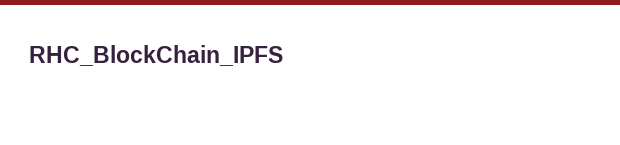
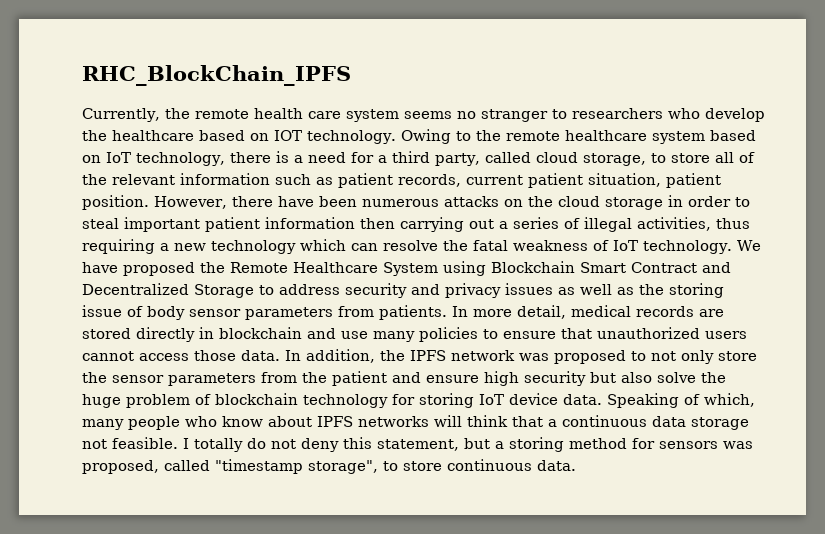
+ Currently, the remote health care system seems no stranger to researchers who develop the healthcare based on IOT technology. Owing to the remote healthcare system based on IoT technology, there is a need for a third party, called cloud storage, to store all of the relevant information such as patient records, current patient situation, patient position. However, there have been numerous attacks on the cloud storage in order to steal important patient information then carrying out a series of illegal activities, thus requiring a new technology which can resolve the fatal weakness of IoT technology. We have proposed the Remote Healthcare System using Blockchain Smart Contract and Decentralized Storage to address security and privacy issues as well as the storing issue of body sensor parameters from patients. In more detail, medical records are stored directly in blockchain and use many policies to ensure that unauthorized users cannot access those data. In addition, the IPFS network was proposed to not only store the sensor parameters from the patient and ensure high security but also solve the huge problem of blockchain technology for storing IoT device data. Speaking of which, many people who know about IPFS networks will think that a continuous data storage not feasible. I totally do not deny this statement, but a storing method for sensors was proposed, called "timestamp storage", to store continuous data.

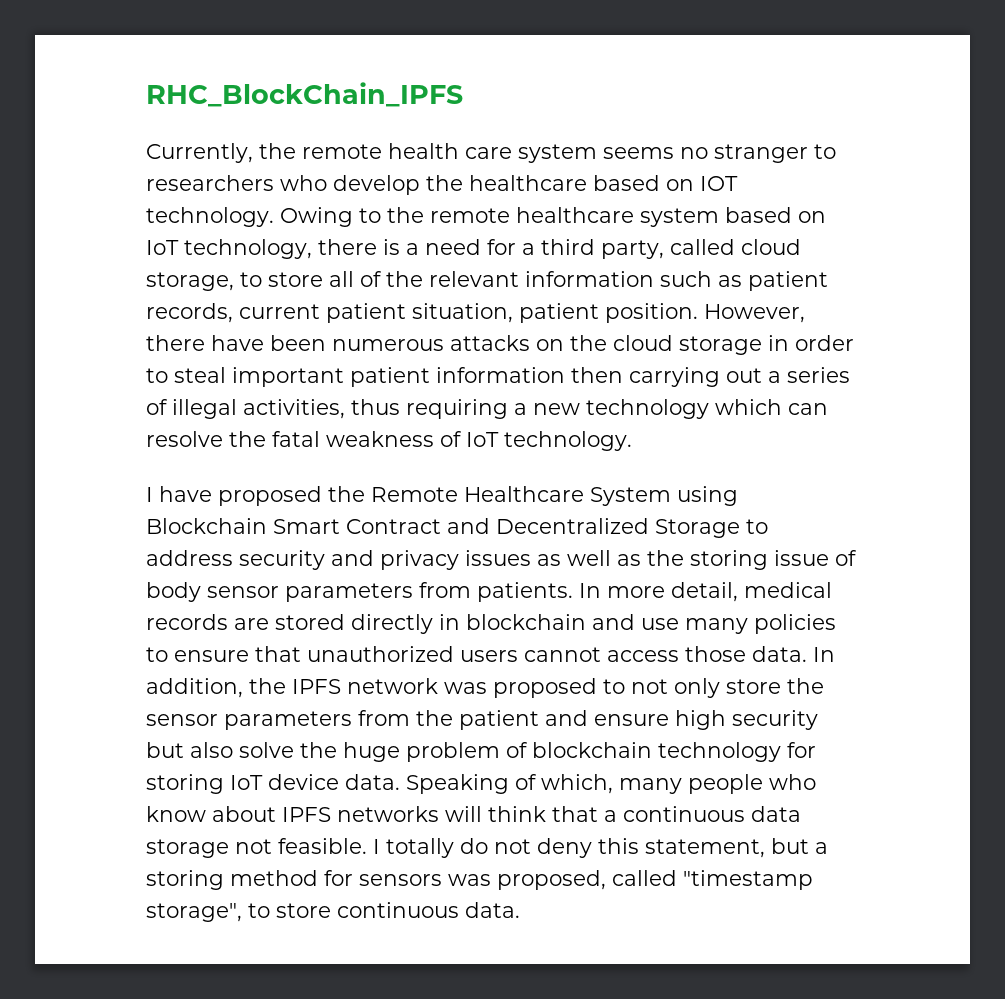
- However, there have been numerous attacks on the cloud storage in order to steal important patient information then carrying out a series of illegal activities, thus requiring a new technology which can resolve the fatal weakness of IoT technology. We have proposed the Remote Healthcare System using Blockchain Smart Contract and Decentralized Storage to address security and privacy issues as well as the storing issue of body sensor parameters from patients.
+ However, there have been numerous attacks on the cloud storage in order to steal important patient information then carrying out a series of illegal activities, thus requiring a new technology which can resolve the fatal weakness of IoT technology.
+ I have proposed the Remote Healthcare System using Blockchain Smart Contract and Decentralized Storage to address security and privacy issues as well as the storing issue of body sensor parameters from patients.

